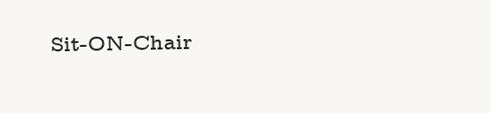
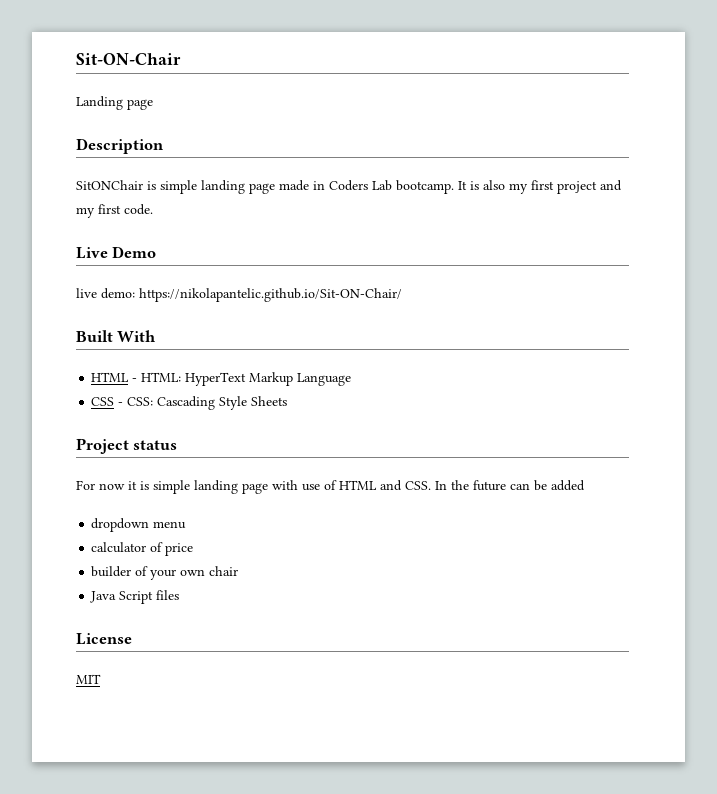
+ Landing page
+ Description
+ SitONChair is simple landing page made in Coders Lab bootcamp. It is also my first project and my first code.
+ Live Demo
+ live demo: https://nikolapantelic.github.io/Sit-ON-Chair/
+ Built With
+ HTML - HTML: HyperText Markup Language
+ CSS - CSS: Cascading Style Sheets
+ Project status
+ For now it is simple landing page with use of HTML and CSS. In the future can be added
+ dropdown menu
+ calculator of price
+ builder of your own chair
+ Java Script files
+ License
+ MIT

